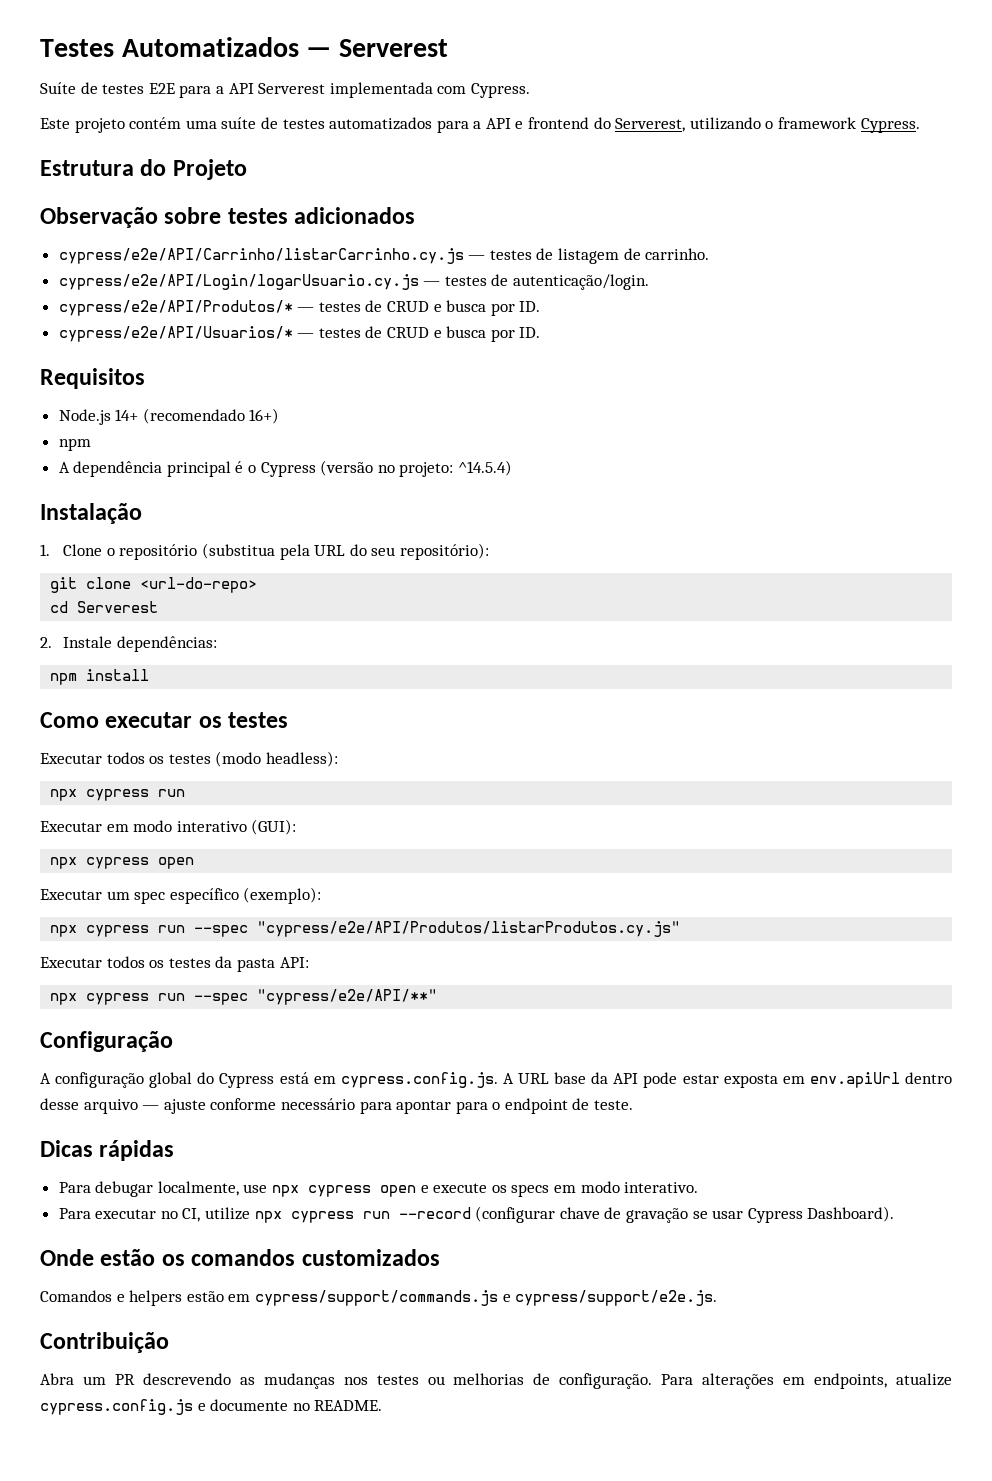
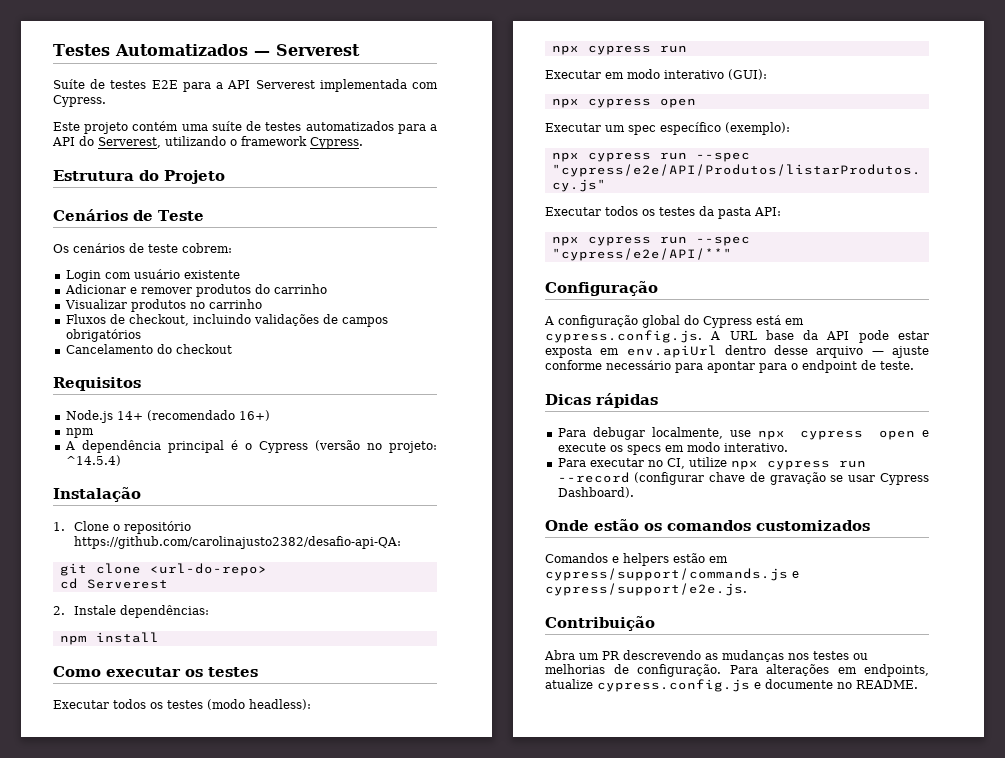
- Este projeto contém uma suíte de testes automatizados para a API e frontend do Serverest, utilizando o framework Cypress.
+ Este projeto contém uma suíte de testes automatizados para a API do Serverest, utilizando o framework Cypress.
- Observação sobre testes adicionados
- cypress/e2e/API/Carrinho/listarCarrinho.cy.js — testes de listagem de carrinho.
- cypress/e2e/API/Login/logarUsuario.cy.js — testes de autenticação/login.
- cypress/e2e/API/Produtos/* — testes de CRUD e busca por ID.
- cypress/e2e/API/Usuarios/* — testes de CRUD e busca por ID.
+ Cenários de Teste
+ Os cenários de teste cobrem:
+ Login com usuário existente
+ Adicionar e remover produtos do carrinho
+ Visualizar produtos no carrinho
+ Fluxos de checkout, incluindo validações de campos obrigatórios
+ Cancelamento do checkout
- 1. Clone o repositório (substitua pela URL do seu repositório):
+ 1. Clone o repositório https://github.com/carolinajusto2382/desafio-api-QA:

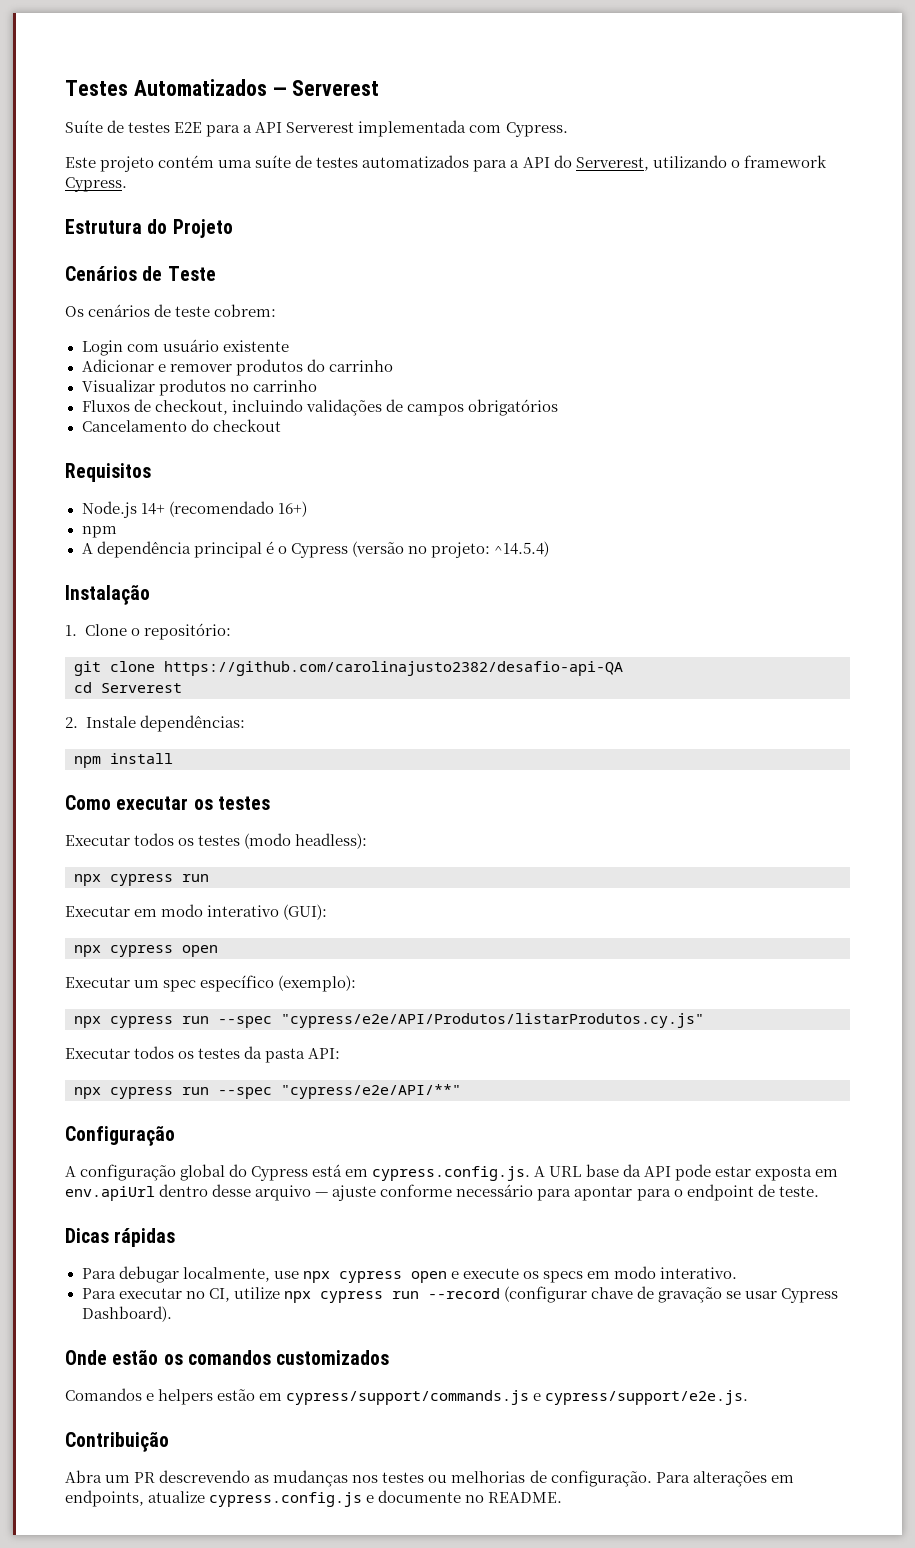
- 1. Clone o repositório https://github.com/carolinajusto2382/desafio-api-QA:
+ 1. Clone o repositório:
- git clone <url-do-repo>
+ git clone https://github.com/carolinajusto2382/desafio-api-QA

